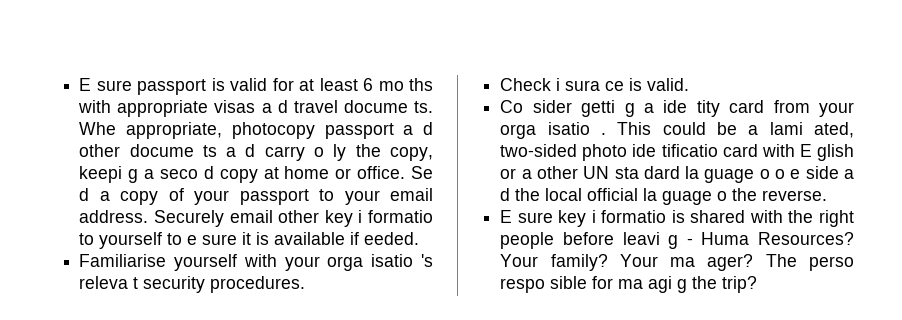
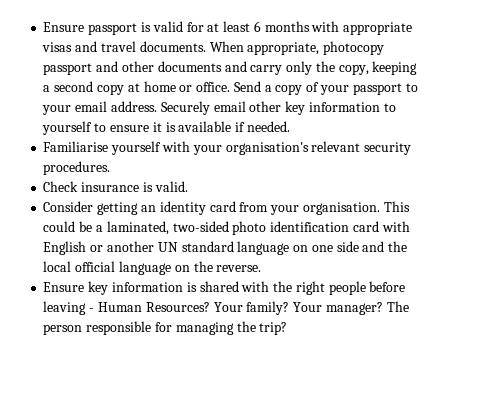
- E sure passport is valid for at least 6 mo ths with appropriate visas a d travel docume ts. Whe appropriate, photocopy passport a d other docume ts a d carry o ly the copy, keepi g a seco d copy at home or office.
+ Ensure passport is valid for at least 6 months with appropriate visas and travel documents. When appropriate, photocopy passport and other documents and carry only the copy, keeping a second copy at home or office.
- Se d a copy of your passport to your email address.
+ Send a copy of your passport to your email address.
- Securely email other key i formatio to yourself to e sure it is available if eeded.
+ Securely email other key information to yourself to ensure it is available if needed.
- Familiarise yourself with your orga isatio 's releva t security procedures.
+ Familiarise yourself with your organisation's relevant security procedures.
- Check i sura ce is valid.
+ Check insurance is valid.
- Co sider getti g a ide tity card from your orga isatio . This could be a lami ated, two-sided photo ide tificatio card with E glish or a other UN sta dard la guage o o e side a d the local official la guage o the reverse.
- E sure key i formatio is shared with the right people before leavi g - Huma Resources? Your family? Your ma ager? The perso respo sible for ma agi g the trip?
+ Consider getting an identity card from your organisation. This could be a laminated, two-sided photo identification card with English or another UN standard language on one side and the local official language on the reverse.
+ Ensure key information is shared with the right people before leaving - Human Resources? Your family? Your manager? The person responsible for managing the trip?

